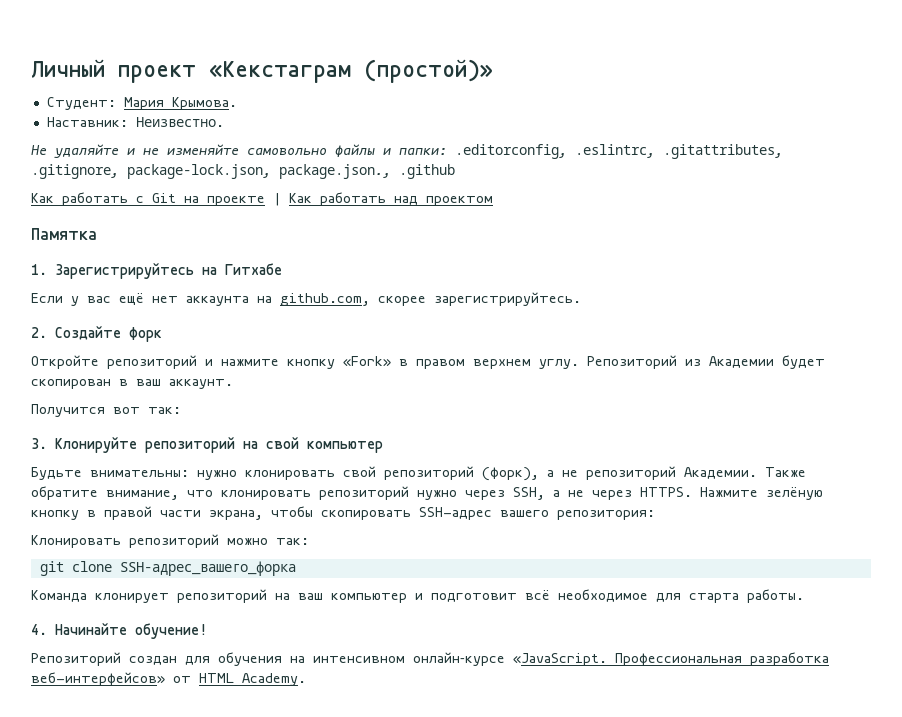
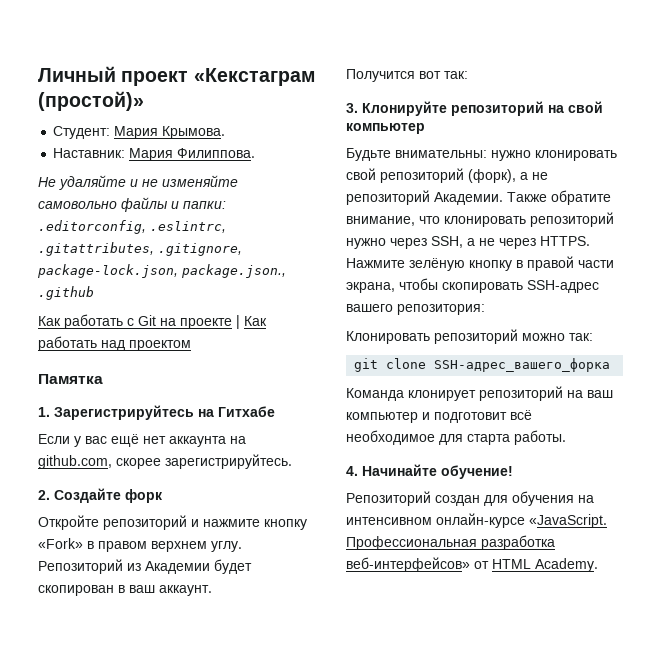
- Наставник: Неизвестно.
+ Наставник: Мария Филиппова.

